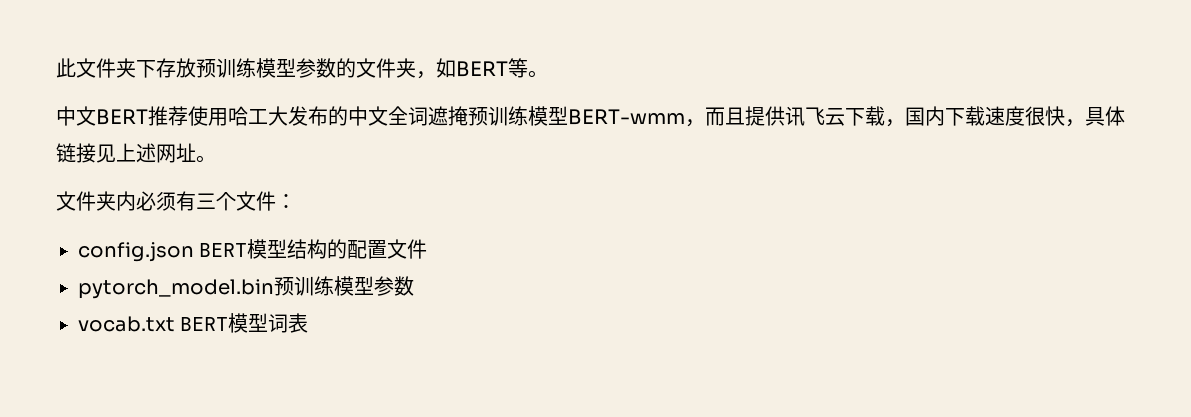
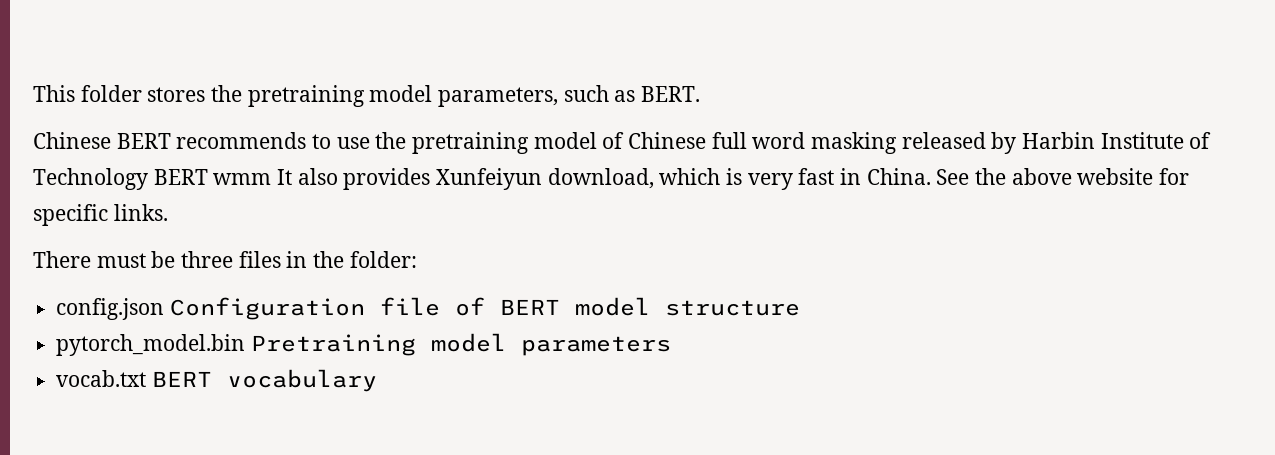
- 此文件夹下存放预训练模型参数的文件夹，如BERT等。
- 中文BERT推荐使用哈工大发布的中文全词遮掩预训练模型BERT-wmm，而且提供讯飞云下载，国内下载速度很快，具体链接见上述网址。
- 文件夹内必须有三个文件：
- config.json BERT模型结构的配置文件
- pytorch_model.bin预训练模型参数
+ This folder stores the pretraining model parameters, such as BERT.
+ Chinese BERT recommends to use the pretraining model of Chinese full word masking released by Harbin Institute of Technology BERT wmm It also provides Xunfeiyun download, which is very fast in China. See the above website for specific links.
+ There must be three files in the folder:
+ config.json Configuration file of BERT model structure
+ pytorch_model.bin Pretraining model parameters
- vocab.txt BERT模型词表
+ vocab.txt BERT vocabulary

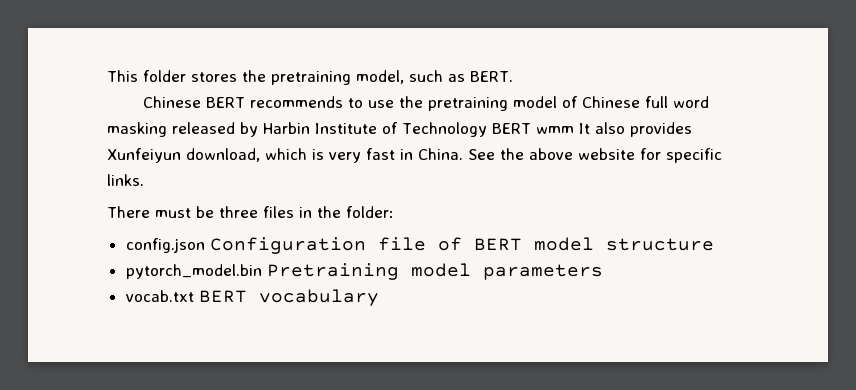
- This folder stores the pretraining model parameters, such as BERT.
+ This folder stores the pretraining model, such as BERT.

